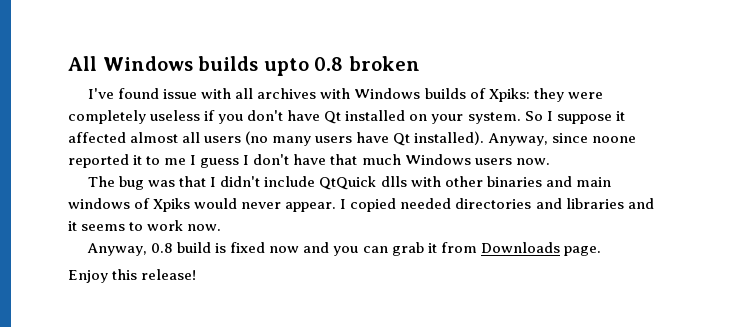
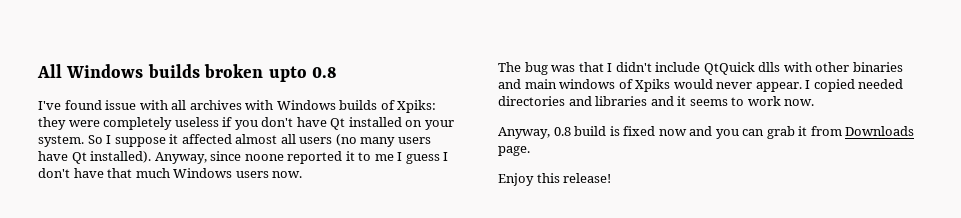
- All Windows builds upto 0.8 broken
+ All Windows builds broken upto 0.8

